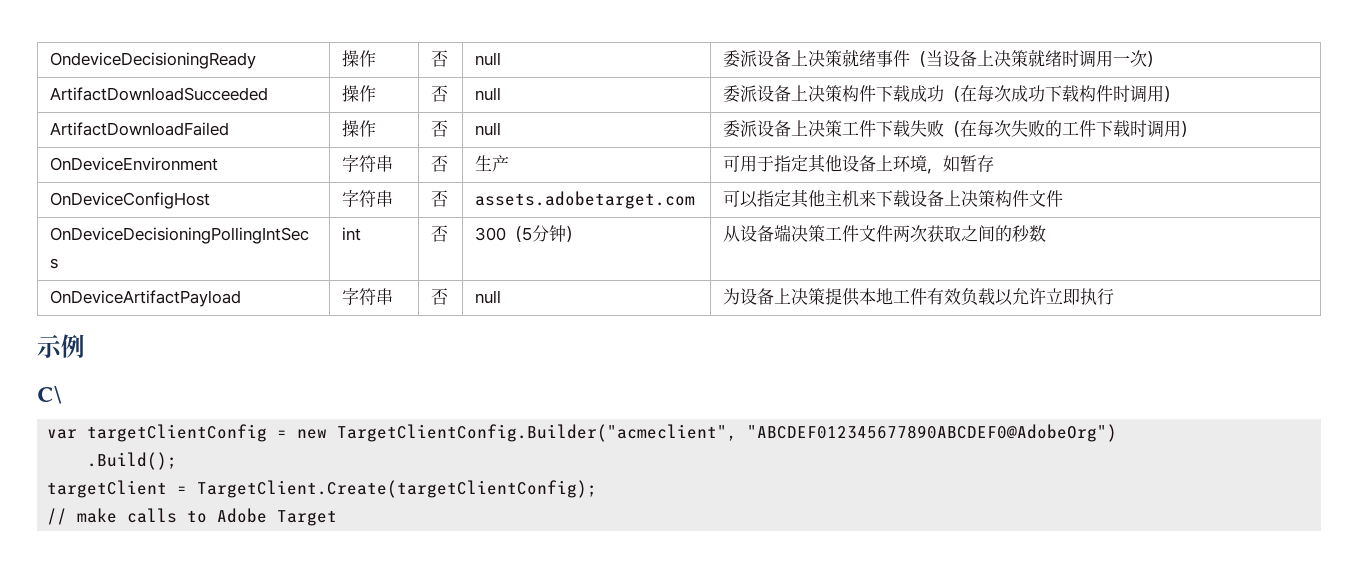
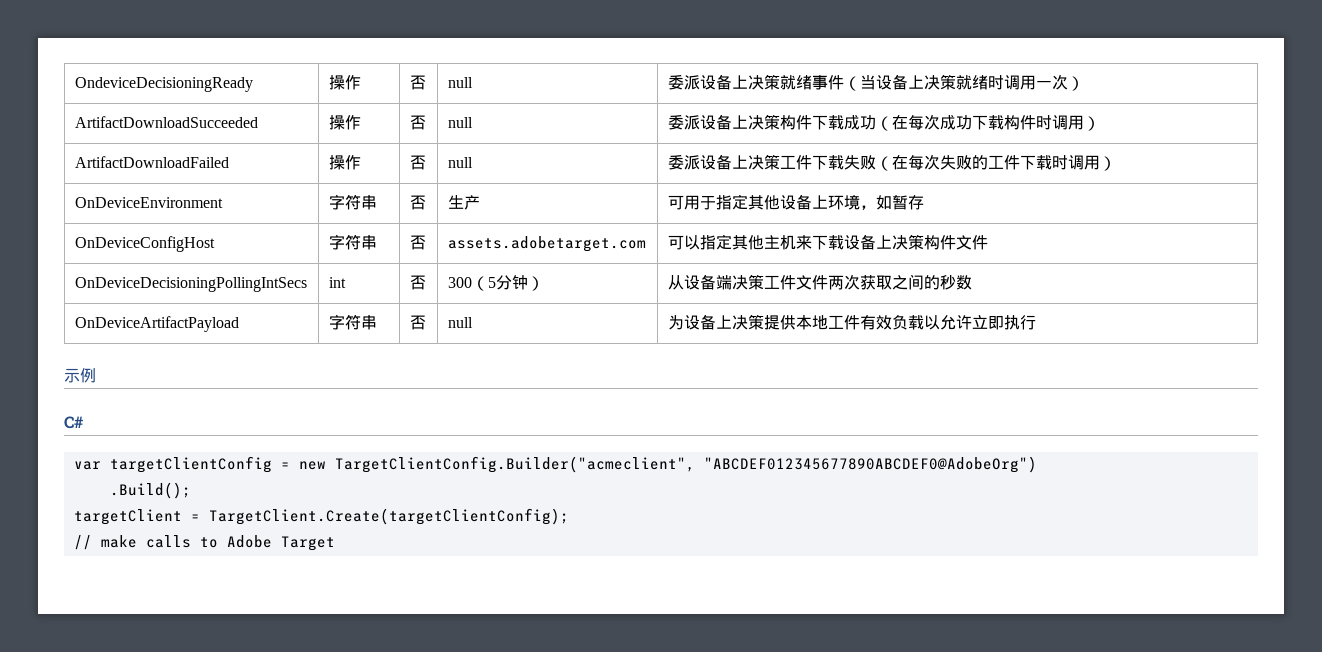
- C\
+ C#

